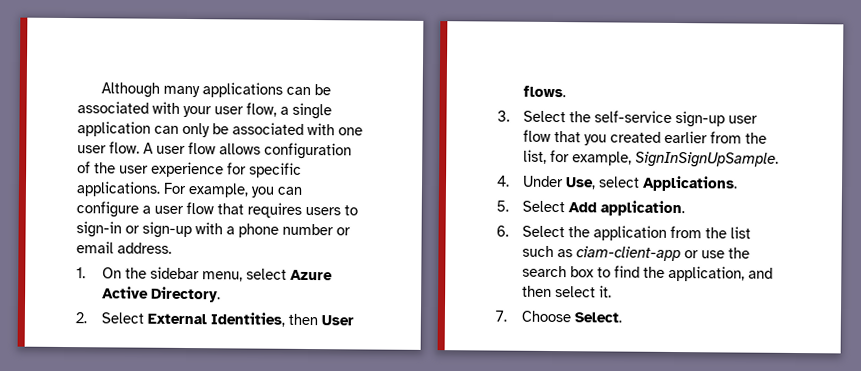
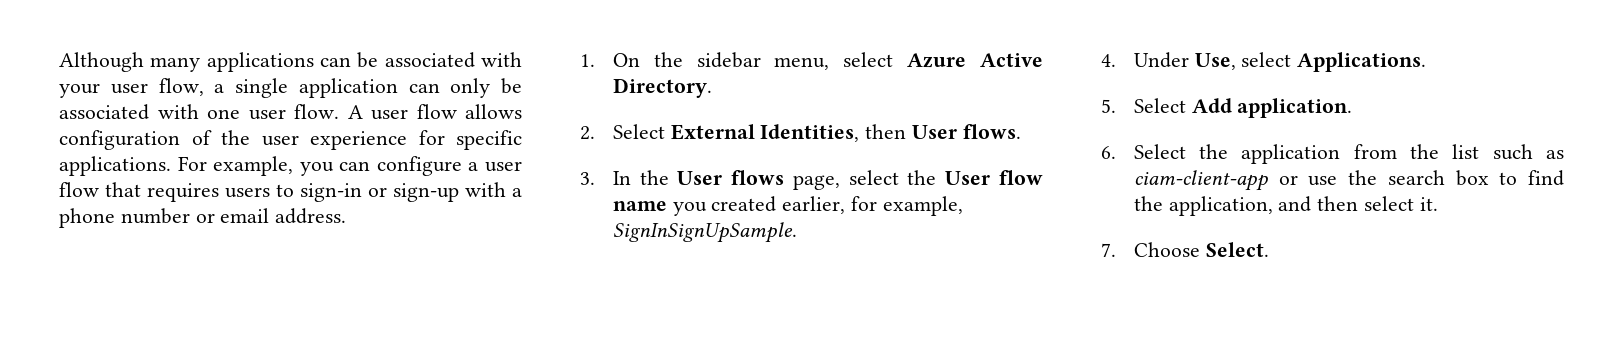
- 3. Select the self-service sign-up user flow that you created earlier from the list, for example, SignInSignUpSample.
+ 3. In the User flows page, select the User flow name you created earlier, for example, SignInSignUpSample.

